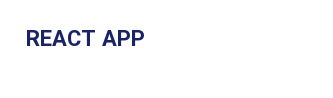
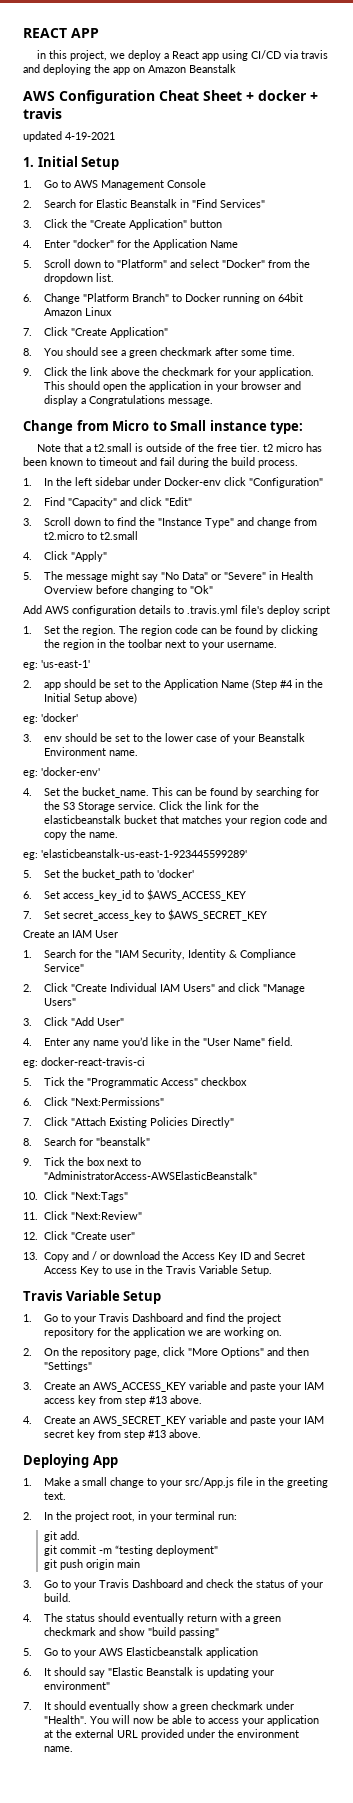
+ in this project, we deploy a React app using CI/CD via travis and deploying the app on Amazon Beanstalk
+ AWS Configuration Cheat Sheet + docker + travis
+ updated 4-19-2021
+ 1. Initial Setup
+ 1. Go to AWS Management Console
+ 2. Search for Elastic Beanstalk in "Find Services"
+ 3. Click the "Create Application" button
+ 4. Enter "docker" for the Application Name
+ 5. Scroll down to "Platform" and select "Docker" from the dropdown list.
+ 6. Change "Platform Branch" to Docker running on 64bit Amazon Linux
+ 7. Click "Create Application"
+ 8. You should see a green checkmark after some time.
+ 9. Click the link above the checkmark for your application. This should open the application in your browser and display a Congratulations message.
+ Change from Micro to Small instance type:
+ Note that a t2.small is outside of the free tier. t2 micro has been known to timeout and fail during the build process.
+ 1. In the left sidebar under Docker-env click "Configuration"
+ 2. Find "Capacity" and click "Edit"
+ 3. Scroll down to find the "Instance Type" and change from t2.micro to t2.small
+ 4. Click "Apply"
+ 5. The message might say "No Data" or "Severe" in Health Overview before changing to "Ok"
+ Add AWS configuration details to .travis.yml file's deploy script
+ 1. Set the region. The region code can be found by clicking the region in the toolbar next to your username.
+ eg: 'us-east-1'
+ 2. app should be set to the Application Name (Step #4 in the Initial Setup above)
+ eg: 'docker'
+ 3. env should be set to the lower case of your Beanstalk Environment name.
+ eg: 'docker-env'
+ 4. Set the bucket_name. This can be found by searching for the S3 Storage service. Click the link for the elasticbeanstalk bucket that matches your region code and copy the name.
+ eg: 'elasticbeanstalk-us-east-1-923445599289'
+ 5. Set the bucket_path to 'docker'
+ 6. Set access_key_id to $AWS_ACCESS_KEY
+ 7. Set secret_access_key to $AWS_SECRET_KEY
+ Create an IAM User
+ 1. Search for the "IAM Security, Identity & Compliance Service"
+ 2. Click "Create Individual IAM Users" and click "Manage Users"
+ 3. Click "Add User"
+ 4. Enter any name you’d like in the "User Name" field.
+ eg: docker-react-travis-ci
+ 5. Tick the "Programmatic Access" checkbox
+ 6. Click "Next:Permissions"
+ 7. Click "Attach Existing Policies Directly"
+ 8. Search for "beanstalk"
+ 9. Tick the box next to "AdministratorAccess-AWSElasticBeanstalk"
+ 10. Click "Next:Tags"
+ 11. Click "Next:Review"
+ 12. Click "Create user"
+ 13. Copy and / or download the Access Key ID and Secret Access Key to use in the Travis Variable Setup.
+ Travis Variable Setup
+ 1. Go to your Travis Dashboard and find the project repository for the application we are working on.
+ 2. On the repository page, click "More Options" and then "Settings"
+ 3. Create an AWS_ACCESS_KEY variable and paste your IAM access key from step #13 above.
+ 4. Create an AWS_SECRET_KEY variable and paste your IAM secret key from step #13 above.
+ Deploying App
+ 1. Make a small change to your src/App.js file in the greeting text.
+ 2. In the project root, in your terminal run:
+ git add.
+ git commit -m “testing deployment"
+ git push origin main
+ 3. Go to your Travis Dashboard and check the status of your build.
+ 4. The status should eventually return with a green checkmark and show "build passing"
+ 5. Go to your AWS Elasticbeanstalk application
+ 6. It should say "Elastic Beanstalk is updating your environment"
+ 7. It should eventually show a green checkmark under "Health". You will now be able to access your application at the external URL provided under the environment name.

